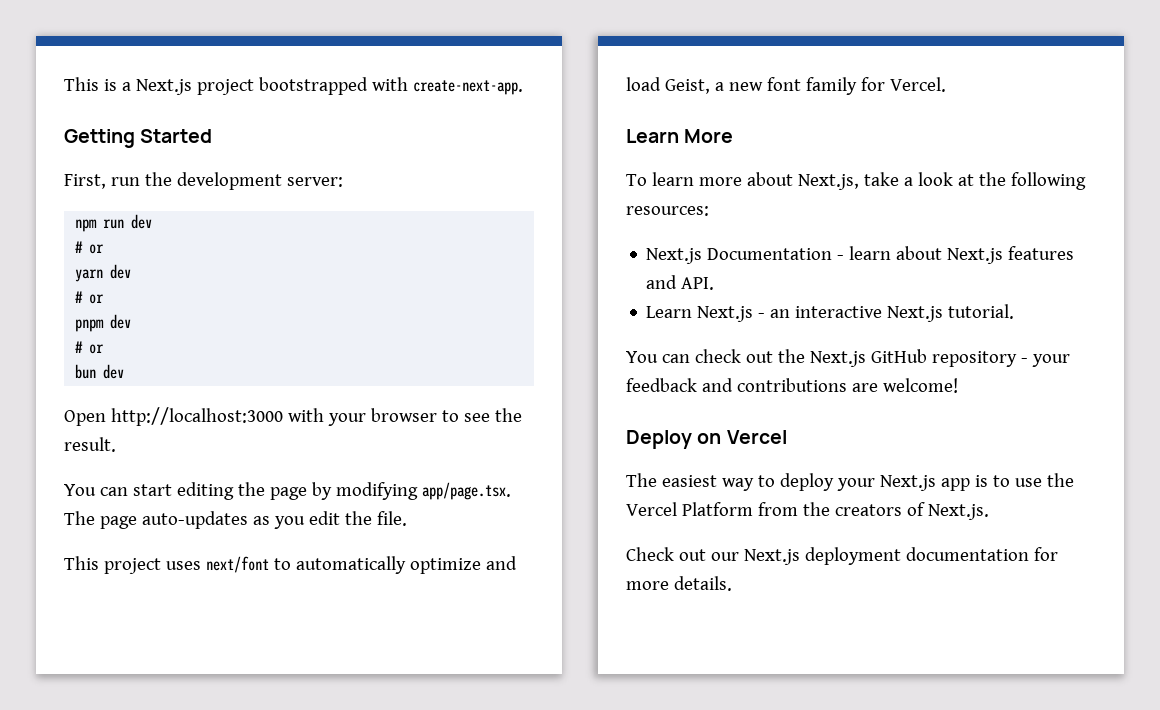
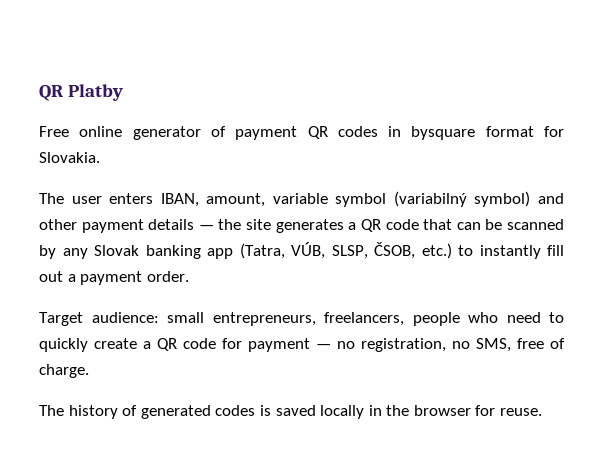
- This is a Next.js project bootstrapped with create-next-app.
- Getting Started
- First, run the development server:
- npm run dev
- # or
- yarn dev
- # or
- pnpm dev
- # or
- bun dev
- Open http://localhost:3000 with your browser to see the result.
- You can start editing the page by modifying app/page.tsx. The page auto-updates as you edit the file.
- This project uses next/font to automatically optimize and load Geist, a new font family for Vercel.
- Learn More
- To learn more about Next.js, take a look at the following resources:
- Next.js Documentation - learn about Next.js features and API.
- Learn Next.js - an interactive Next.js tutorial.
- You can check out the Next.js GitHub repository - your feedback and contributions are welcome!
- Deploy on Vercel
- The easiest way to deploy your Next.js app is to use the Vercel Platform from the creators of Next.js.
- Check out our Next.js deployment documentation for more details.
+ QR Platby
+ Free online generator of payment QR codes in bysquare format for Slovakia.
+ The user enters IBAN, amount, variable symbol (variabilný symbol) and other payment details — the site generates a QR code that can be scanned by any Slovak banking app (Tatra, VÚB, SLSP, ČSOB, etc.) to instantly fill out a payment order.
+ Target audience: small entrepreneurs, freelancers, people who need to quickly create a QR code for payment — no registration, no SMS, free of charge.
+ The history of generated codes is saved locally in the browser for reuse.

